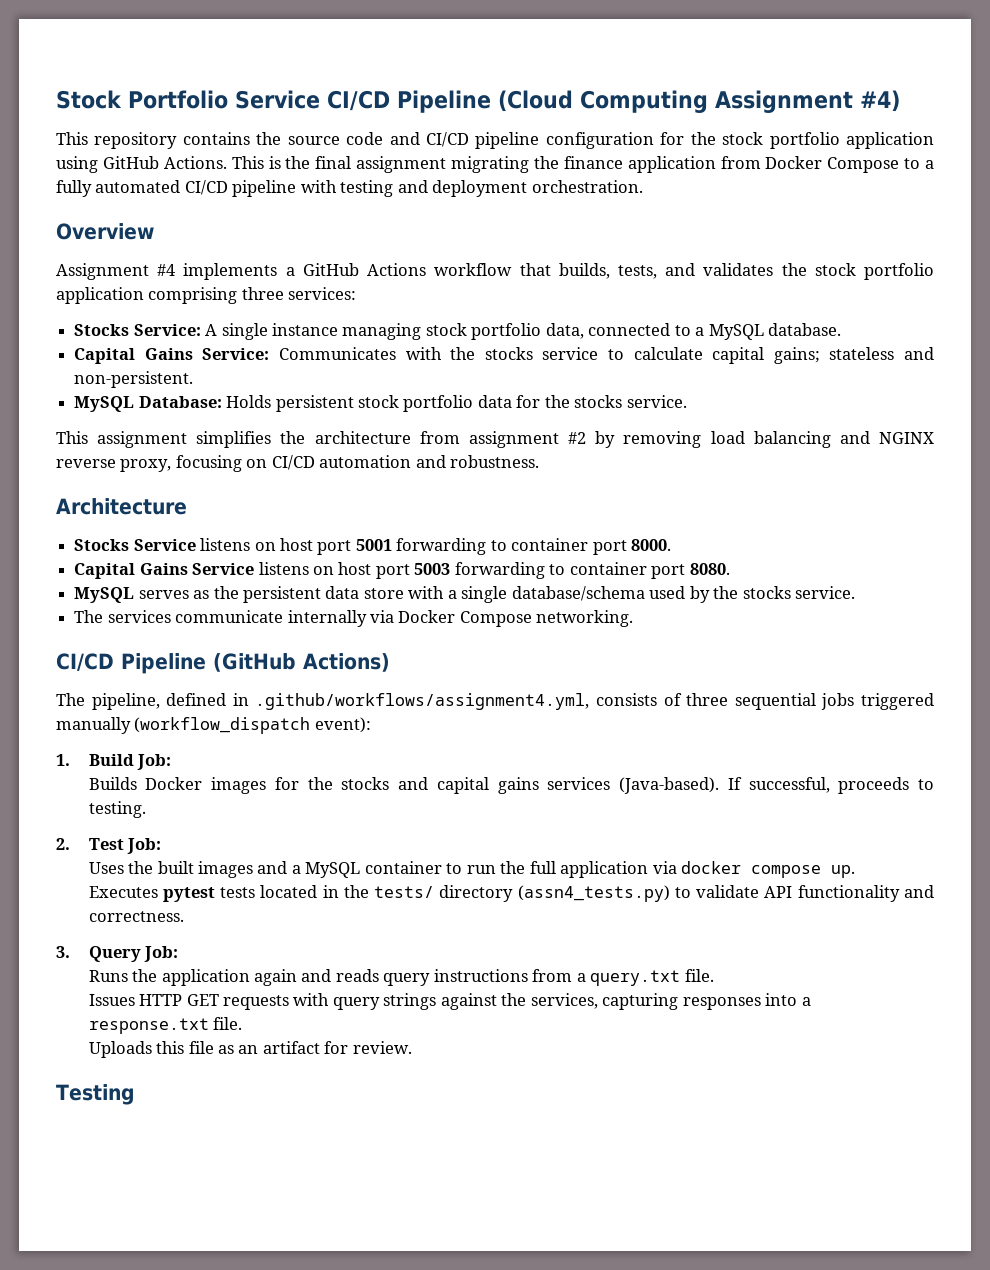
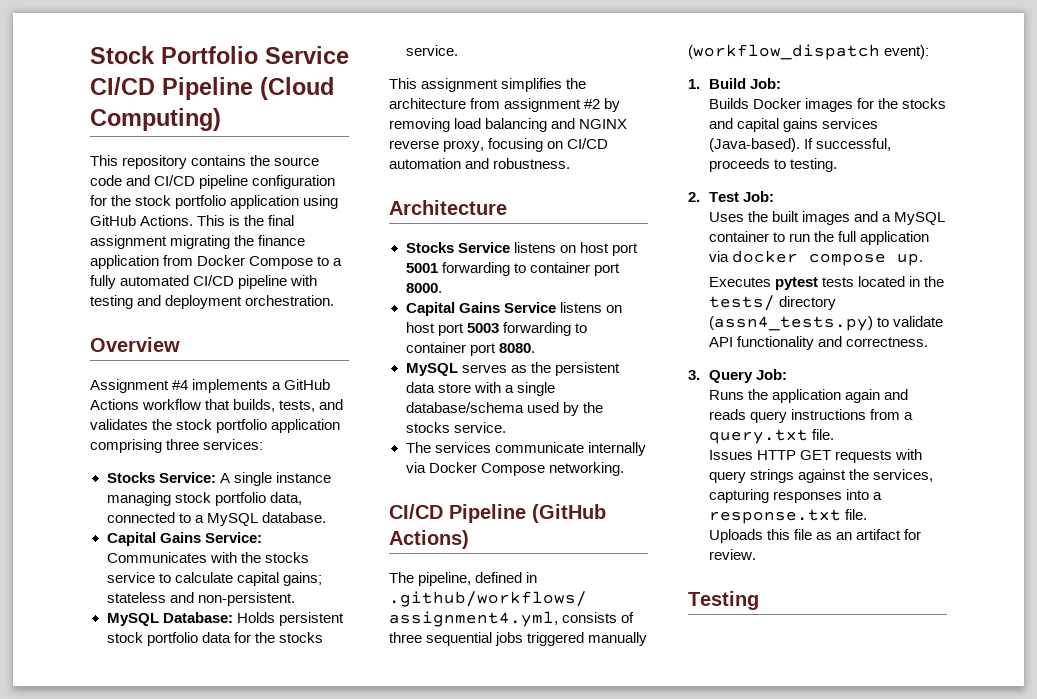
- Stock Portfolio Service CI/CD Pipeline (Cloud Computing Assignment #4)
+ Stock Portfolio Service CI/CD Pipeline (Cloud Computing)

